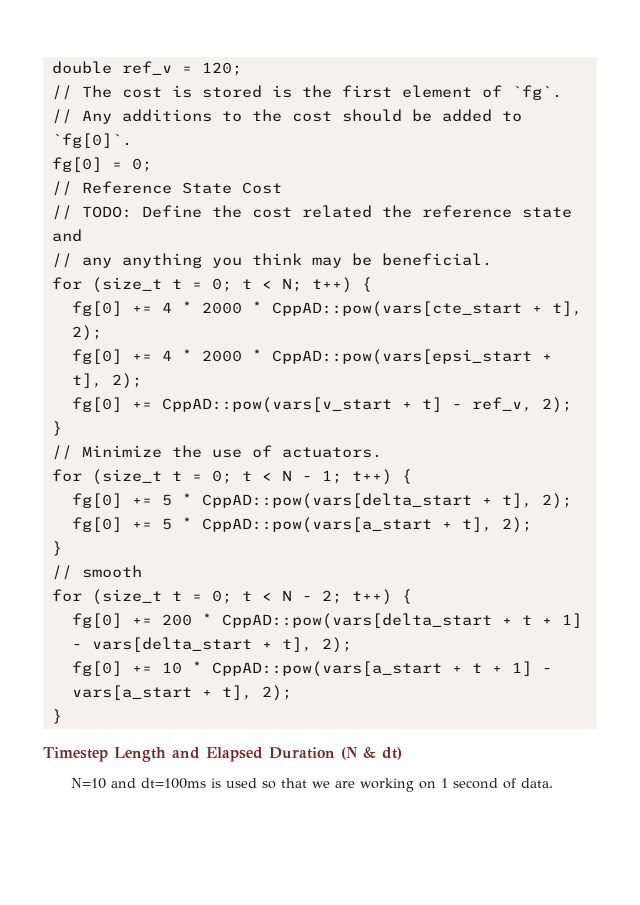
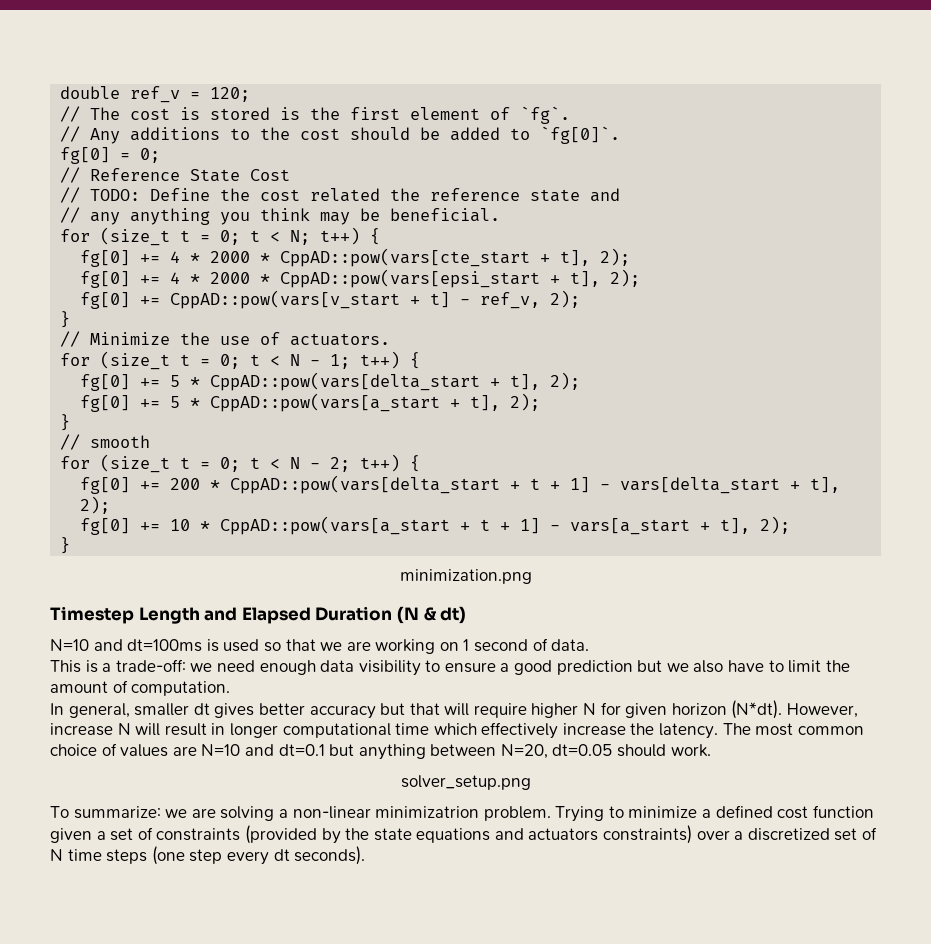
+ minimization.png
+ This is a trade-off: we need enough data visibility to ensure a good prediction but we also have to limit the amount of computation.
+ In general, smaller dt gives better accuracy but that will require higher N for given horizon (N*dt). However, increase N will result in longer computational time which effectively increase the latency. The most common choice of values are N=10 and dt=0.1 but anything between N=20, dt=0.05 should work.
+ solver_setup.png
+ To summarize: we are solving a non-linear minimizatrion problem. Trying to minimize a defined cost function given a set of constraints (provided by the state equations and actuators constraints) over a discretized set of N time steps (one step every dt seconds).

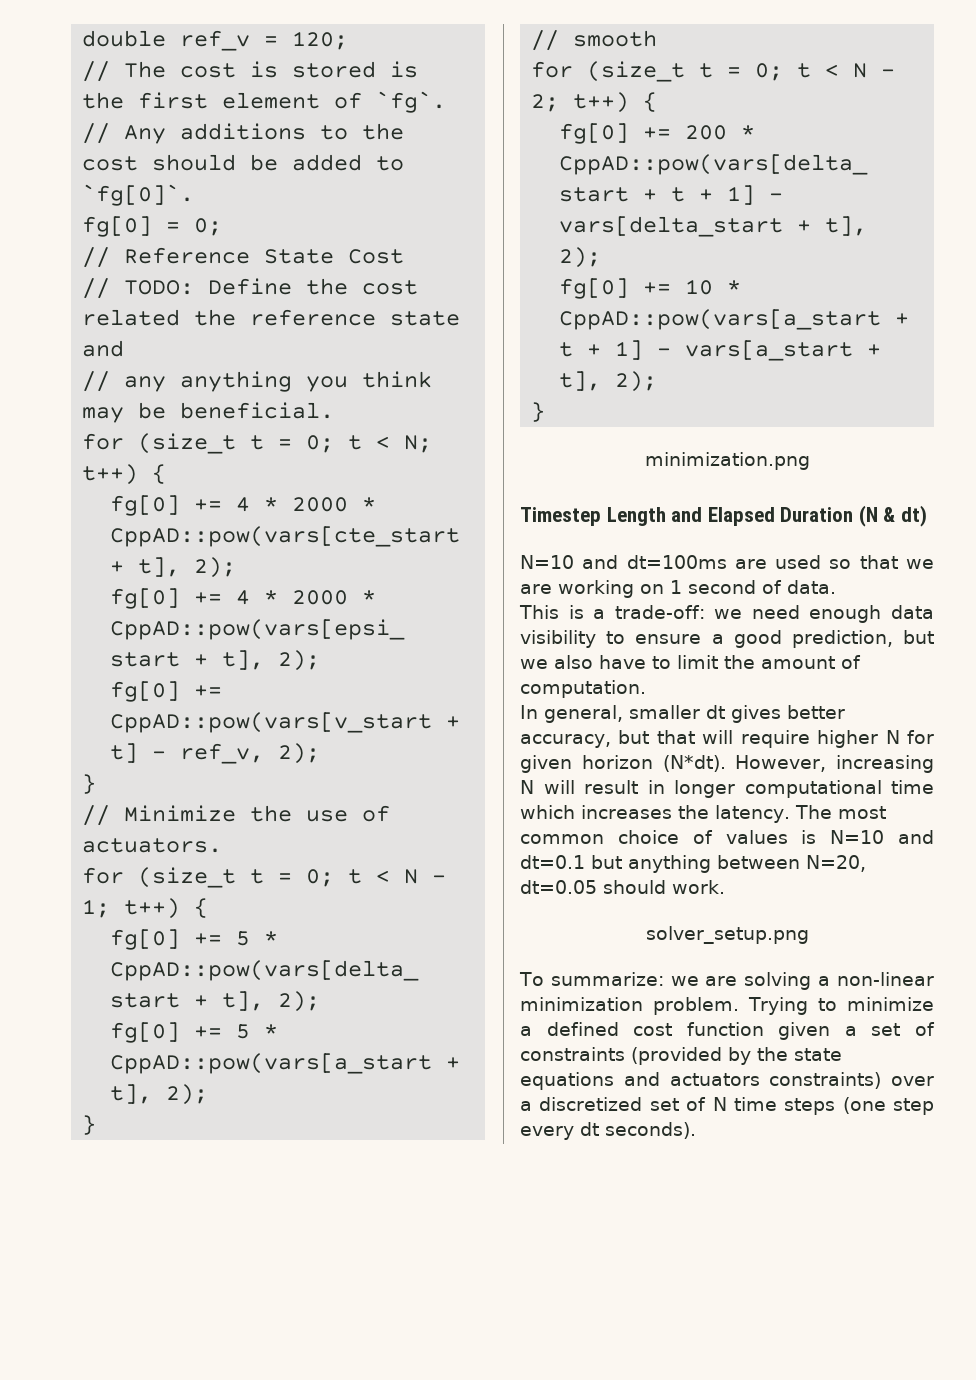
- N=10 and dt=100ms is used so that we are working on 1 second of data.
+ N=10 and dt=100ms are used so that we are working on 1 second of data.
- This is a trade-off: we need enough data visibility to ensure a good prediction but we also have to limit the amount of computation.
+ This is a trade-off: we need enough data visibility to ensure a good prediction, but we also have to limit the amount of computation.
- In general, smaller dt gives better accuracy but that will require higher N for given horizon (N*dt).
+ In general, smaller dt gives better accuracy, but that will require higher N for given horizon (N*dt).
- However, increase N will result in longer computational time which effectively increase the latency.
+ However, increasing N will result in longer computational time which increases the latency.
- The most common choice of values are N=10 and dt=0.1 but anything between N=20, dt=0.05 should work.
+ The most common choice of values is N=10 and dt=0.1 but anything between N=20, dt=0.05 should work.
- To summarize: we are solving a non-linear minimizatrion problem.
+ To summarize: we are solving a non-linear minimization problem.

